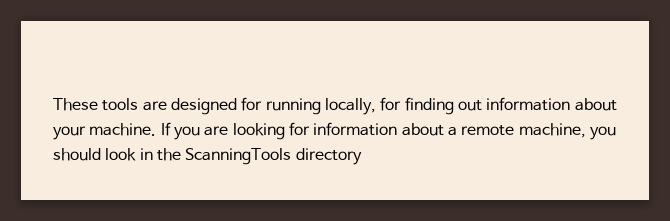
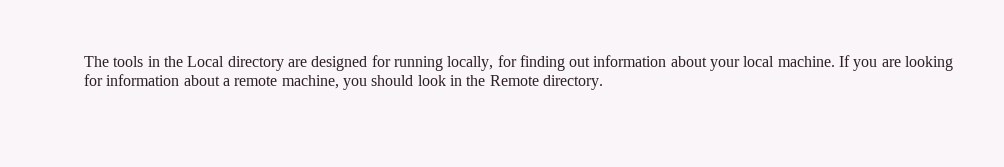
- These tools are designed for running locally, for finding out information about your machine.
+ The tools in the Local directory are designed for running locally, for finding out information about your local machine.
- If you are looking for information about a remote machine, you should look in the ScanningTools directory
+ If you are looking for information about a remote machine, you should look in the Remote directory.

